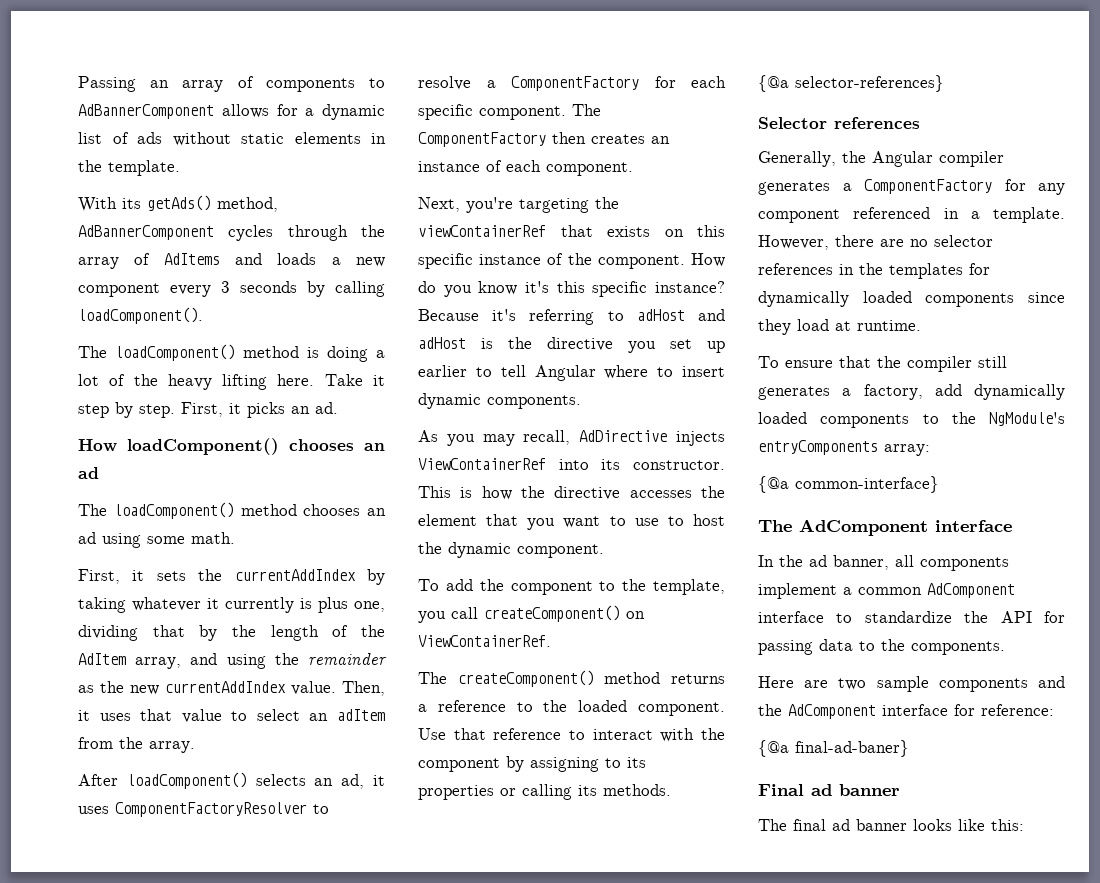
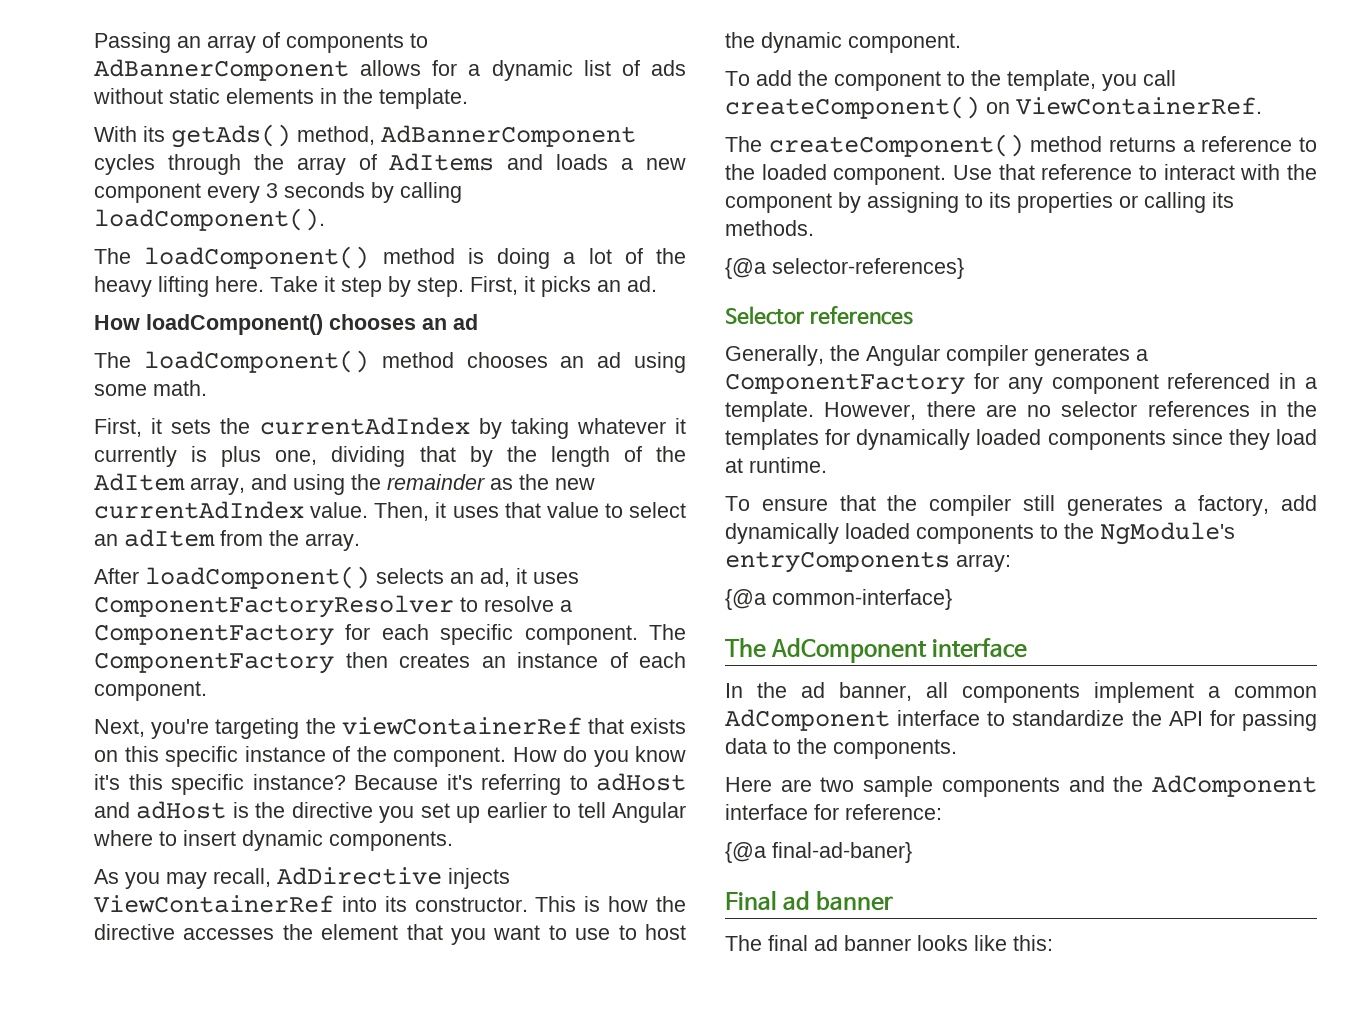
- First, it sets the currentAddIndex by taking whatever it currently is plus one, dividing that by the length of the AdItem array, and using the remainder as the new currentAddIndex value.
+ First, it sets the currentAdIndex by taking whatever it currently is plus one, dividing that by the length of the AdItem array, and using the remainder as the new currentAdIndex value.

